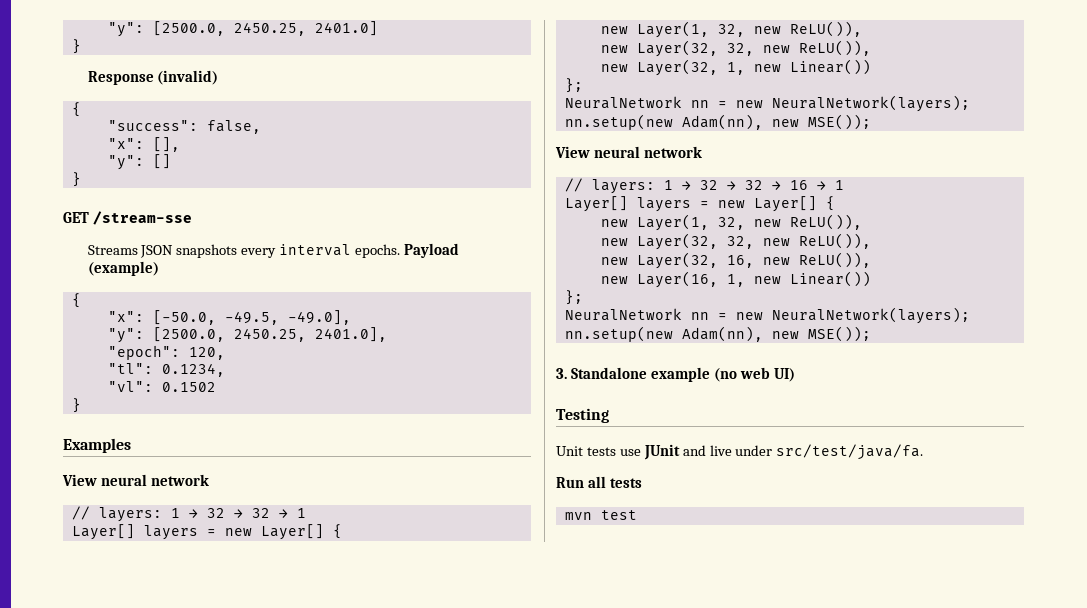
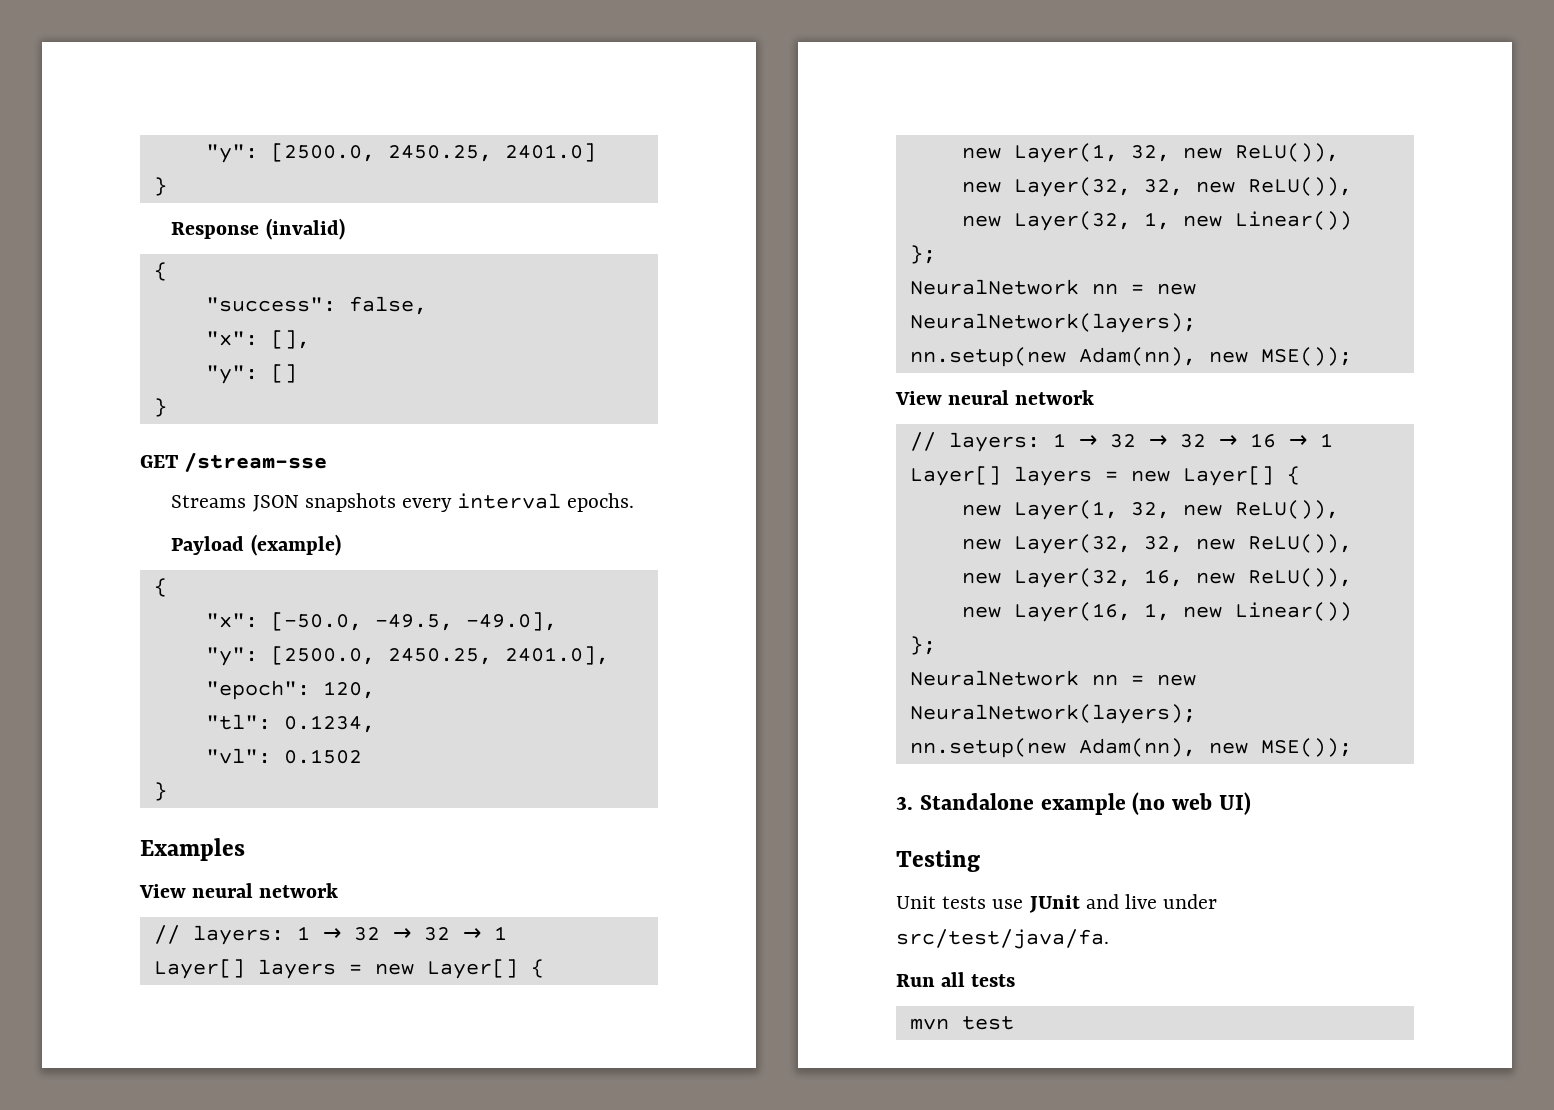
- Streams JSON snapshots every interval epochs. Payload (example)
+ Streams JSON snapshots every interval epochs.
+ Payload (example)

